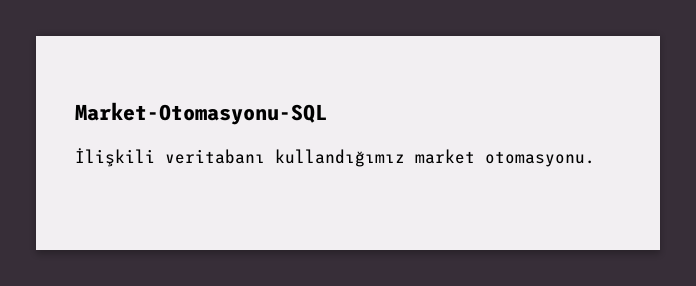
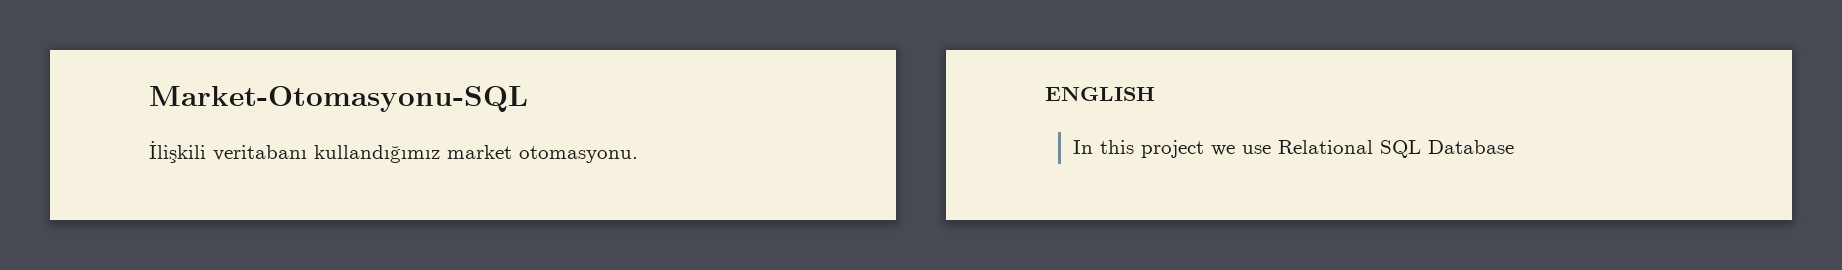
+ ENGLISH
+ In this project we use Relational SQL Database

